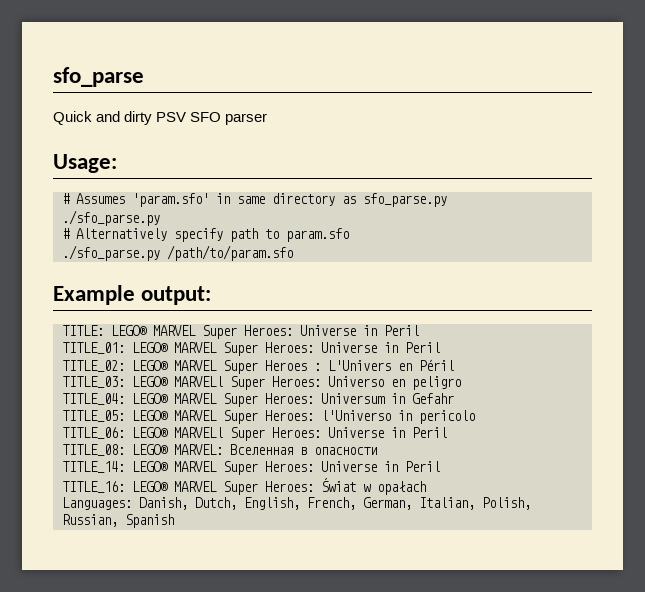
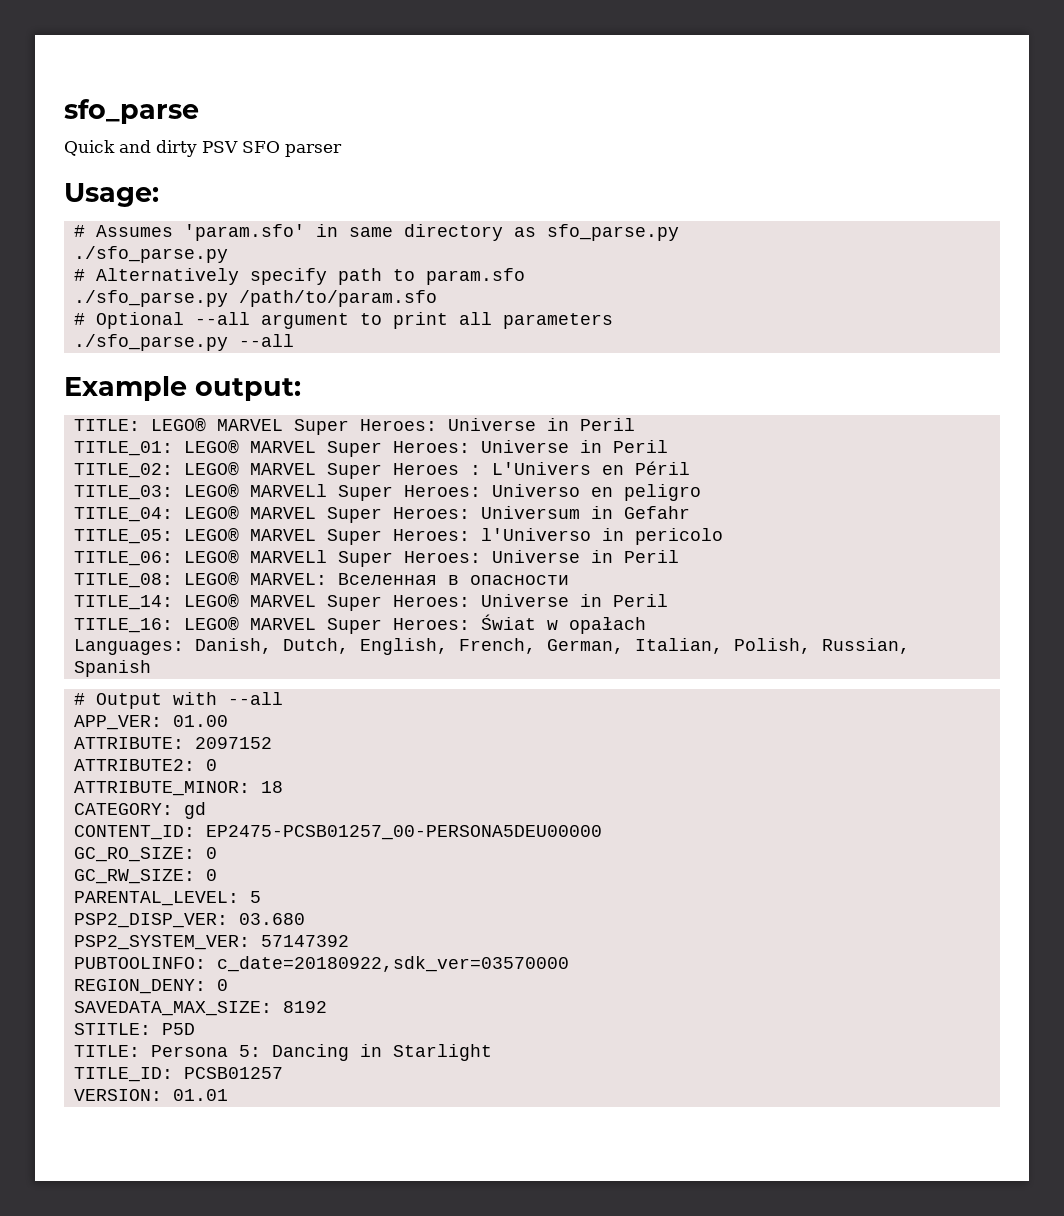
+ # Optional --all argument to print all parameters
+ ./sfo_parse.py --all
+ # Output with --all
+ APP_VER: 01.00
+ ATTRIBUTE: 2097152
+ ATTRIBUTE2: 0
+ ATTRIBUTE_MINOR: 18
+ CATEGORY: gd
+ CONTENT_ID: EP2475-PCSB01257_00-PERSONA5DEU00000
+ GC_RO_SIZE: 0
+ GC_RW_SIZE: 0
+ PARENTAL_LEVEL: 5
+ PSP2_DISP_VER: 03.680
+ PSP2_SYSTEM_VER: 57147392
+ PUBTOOLINFO: c_date=20180922,sdk_ver=03570000
+ REGION_DENY: 0
+ SAVEDATA_MAX_SIZE: 8192
+ STITLE: P5D
+ TITLE: Persona 5: Dancing in Starlight
+ TITLE_ID: PCSB01257
+ VERSION: 01.01

